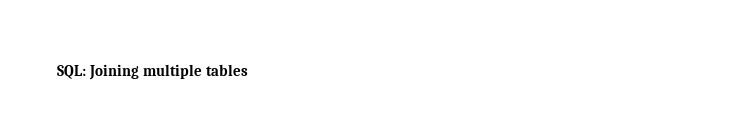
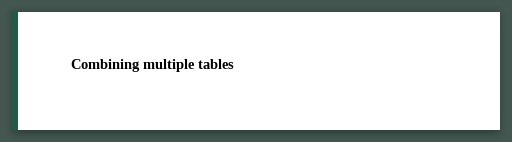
- SQL: Joining multiple tables
+ Combining multiple tables

